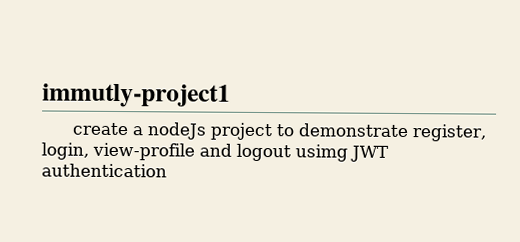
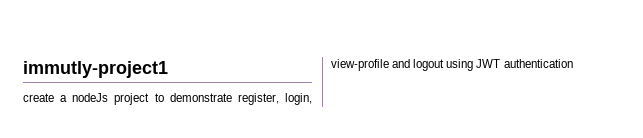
- create a nodeJs project to demonstrate register, login, view-profile and logout usimg JWT authentication
+ create a nodeJs project to demonstrate register, login, view-profile and logout using JWT authentication

